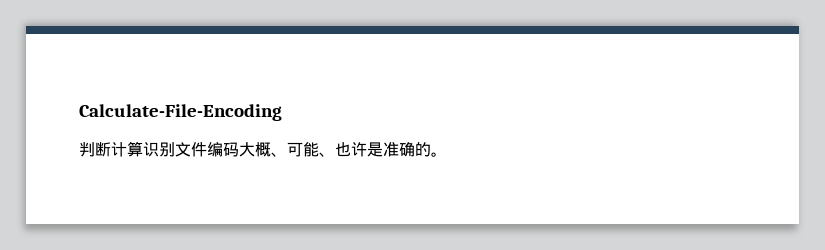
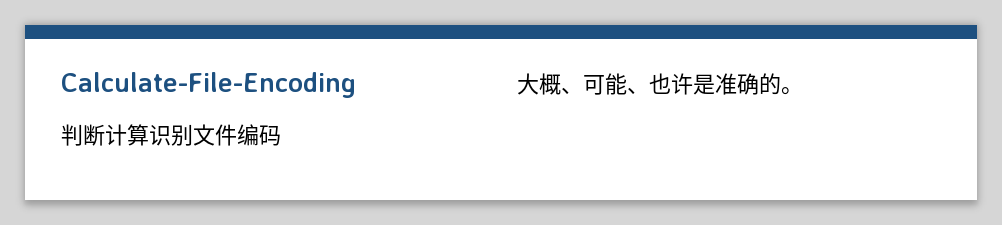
- 判断计算识别文件编码大概、可能、也许是准确的。
+ 判断计算识别文件编码
+ 大概、可能、也许是准确的。

